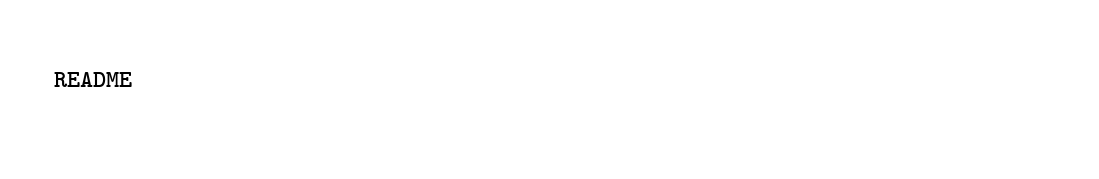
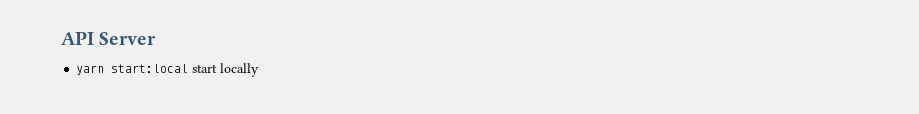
- README
+ API Server
+ yarn start:local start locally

